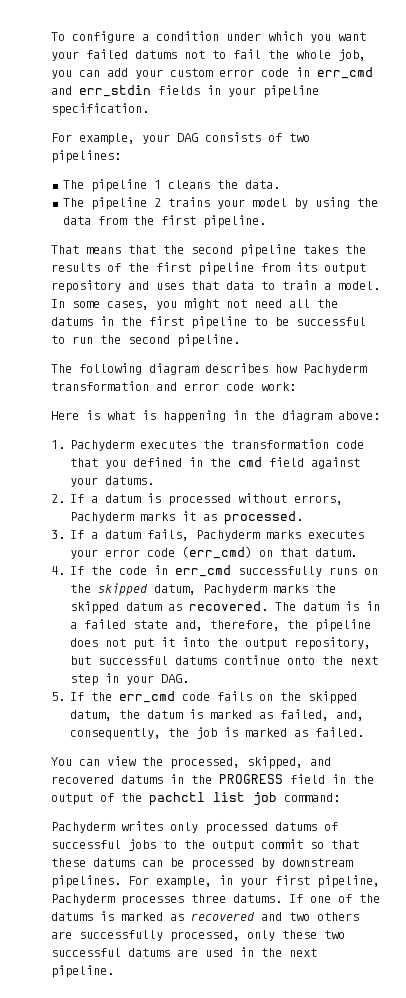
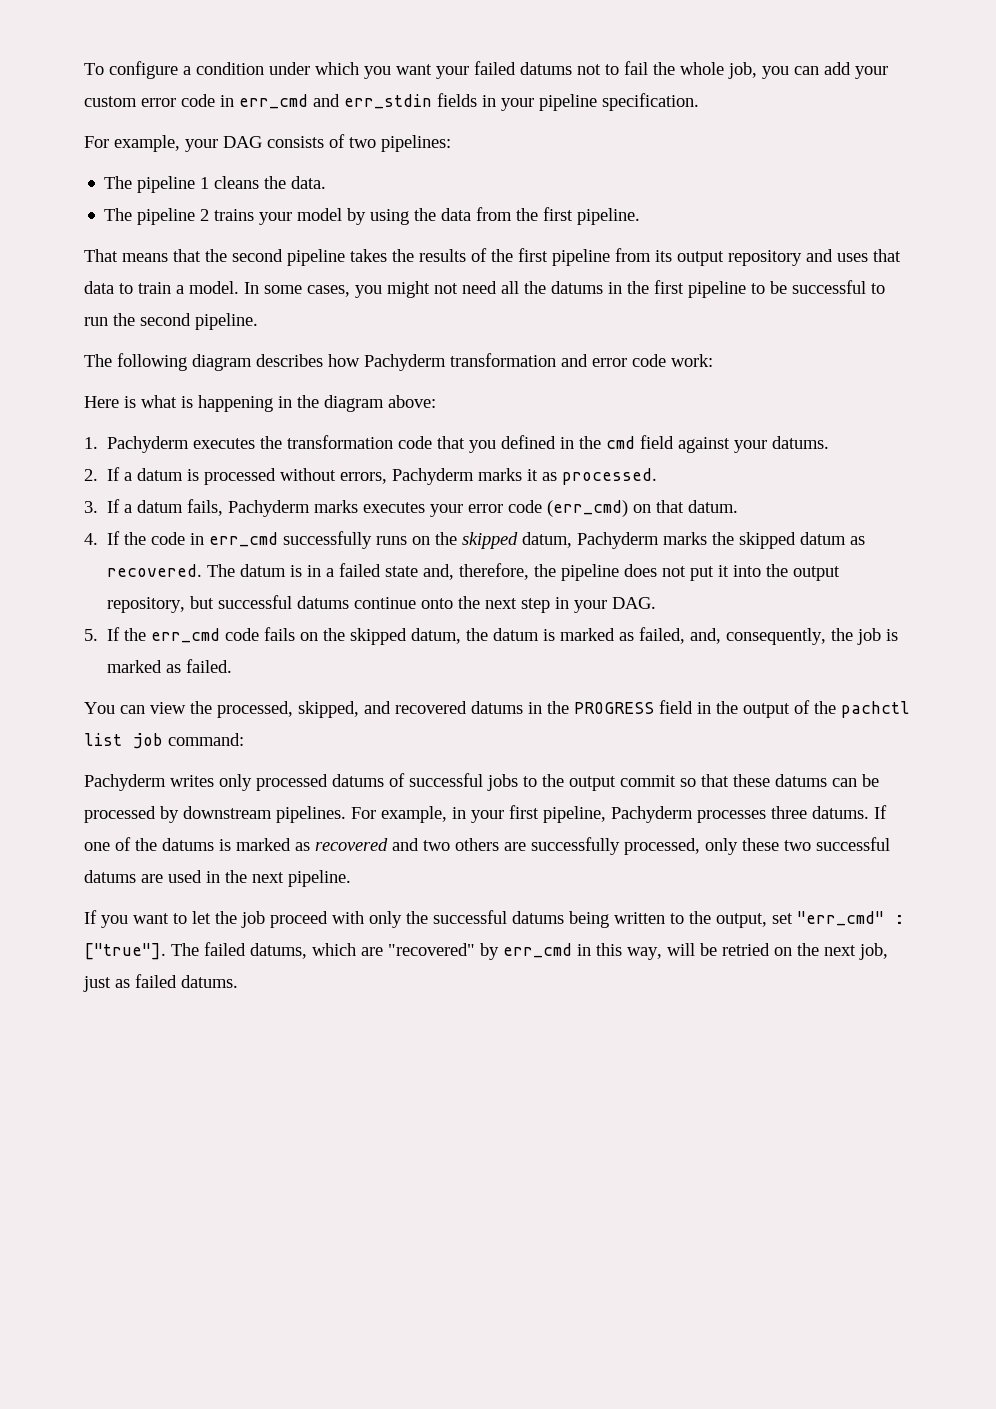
+ If you want to let the job proceed with only the successful datums being written to the output, set "err_cmd" : ["true"]. The failed datums, which are "recovered" by err_cmd in this way, will be retried on the next job, just as failed datums.

